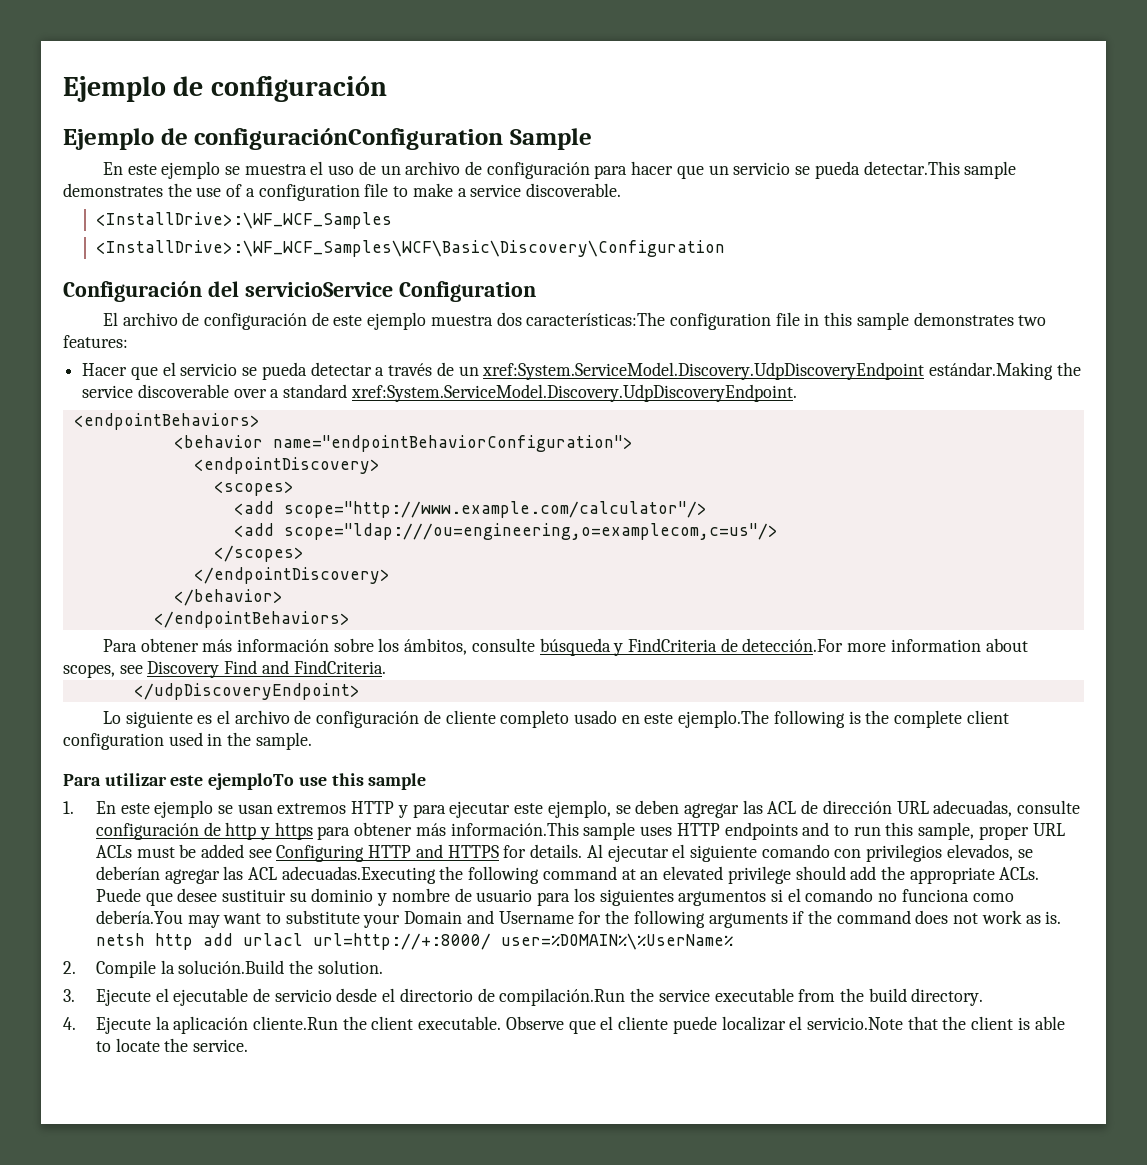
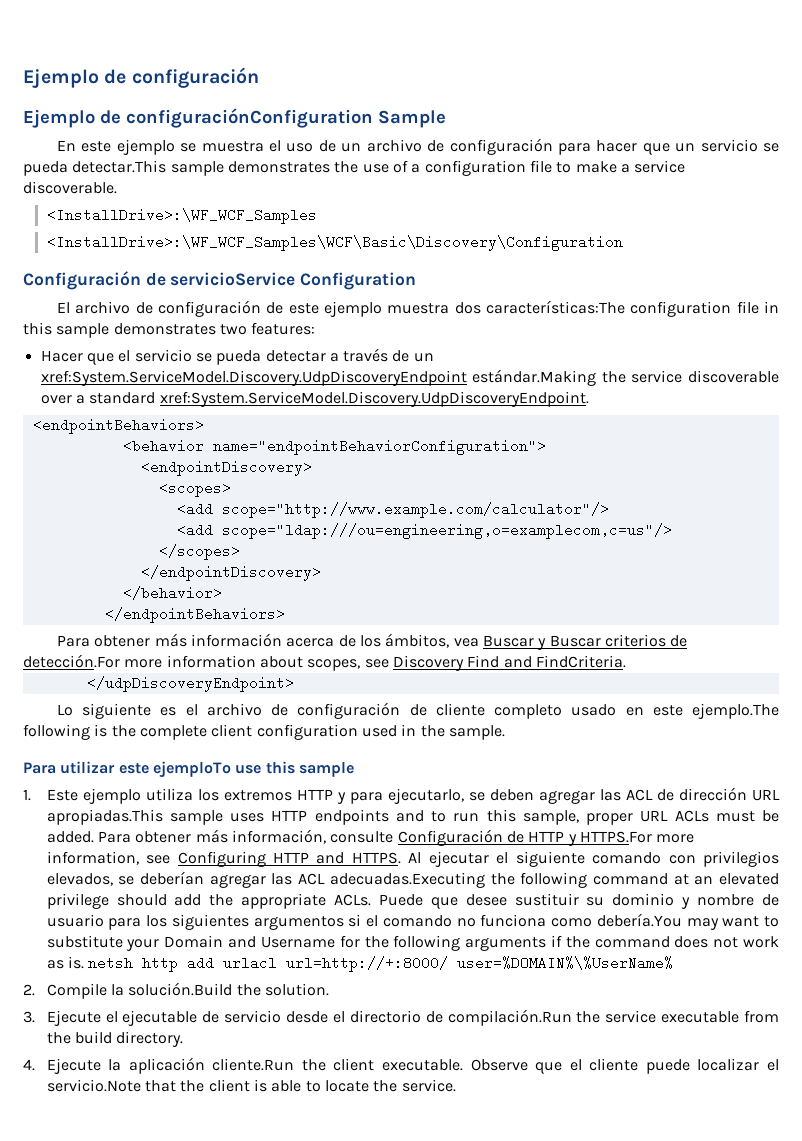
- Configuración del servicioService Configuration
+ Configuración de servicioService Configuration
- Para obtener más información sobre los ámbitos, consulte búsqueda y FindCriteria de detección.For more information about scopes, see Discovery Find and FindCriteria.
+ Para obtener más información acerca de los ámbitos, vea Buscar y Buscar criterios de detección.For more information about scopes, see Discovery Find and FindCriteria.
- 1. En este ejemplo se usan extremos HTTP y para ejecutar este ejemplo, se deben agregar las ACL de dirección URL adecuadas, consulte configuración de http y https para obtener más información.This sample uses HTTP endpoints and to run this sample, proper URL ACLs must be added see Configuring HTTP and HTTPS for details.
+ 1. Este ejemplo utiliza los extremos HTTP y para ejecutarlo, se deben agregar las ACL de dirección URL apropiadas.This sample uses HTTP endpoints and to run this sample, proper URL ACLs must be added. Para obtener más información, consulte Configuración de HTTP y HTTPS.For more information, see Configuring HTTP and HTTPS.

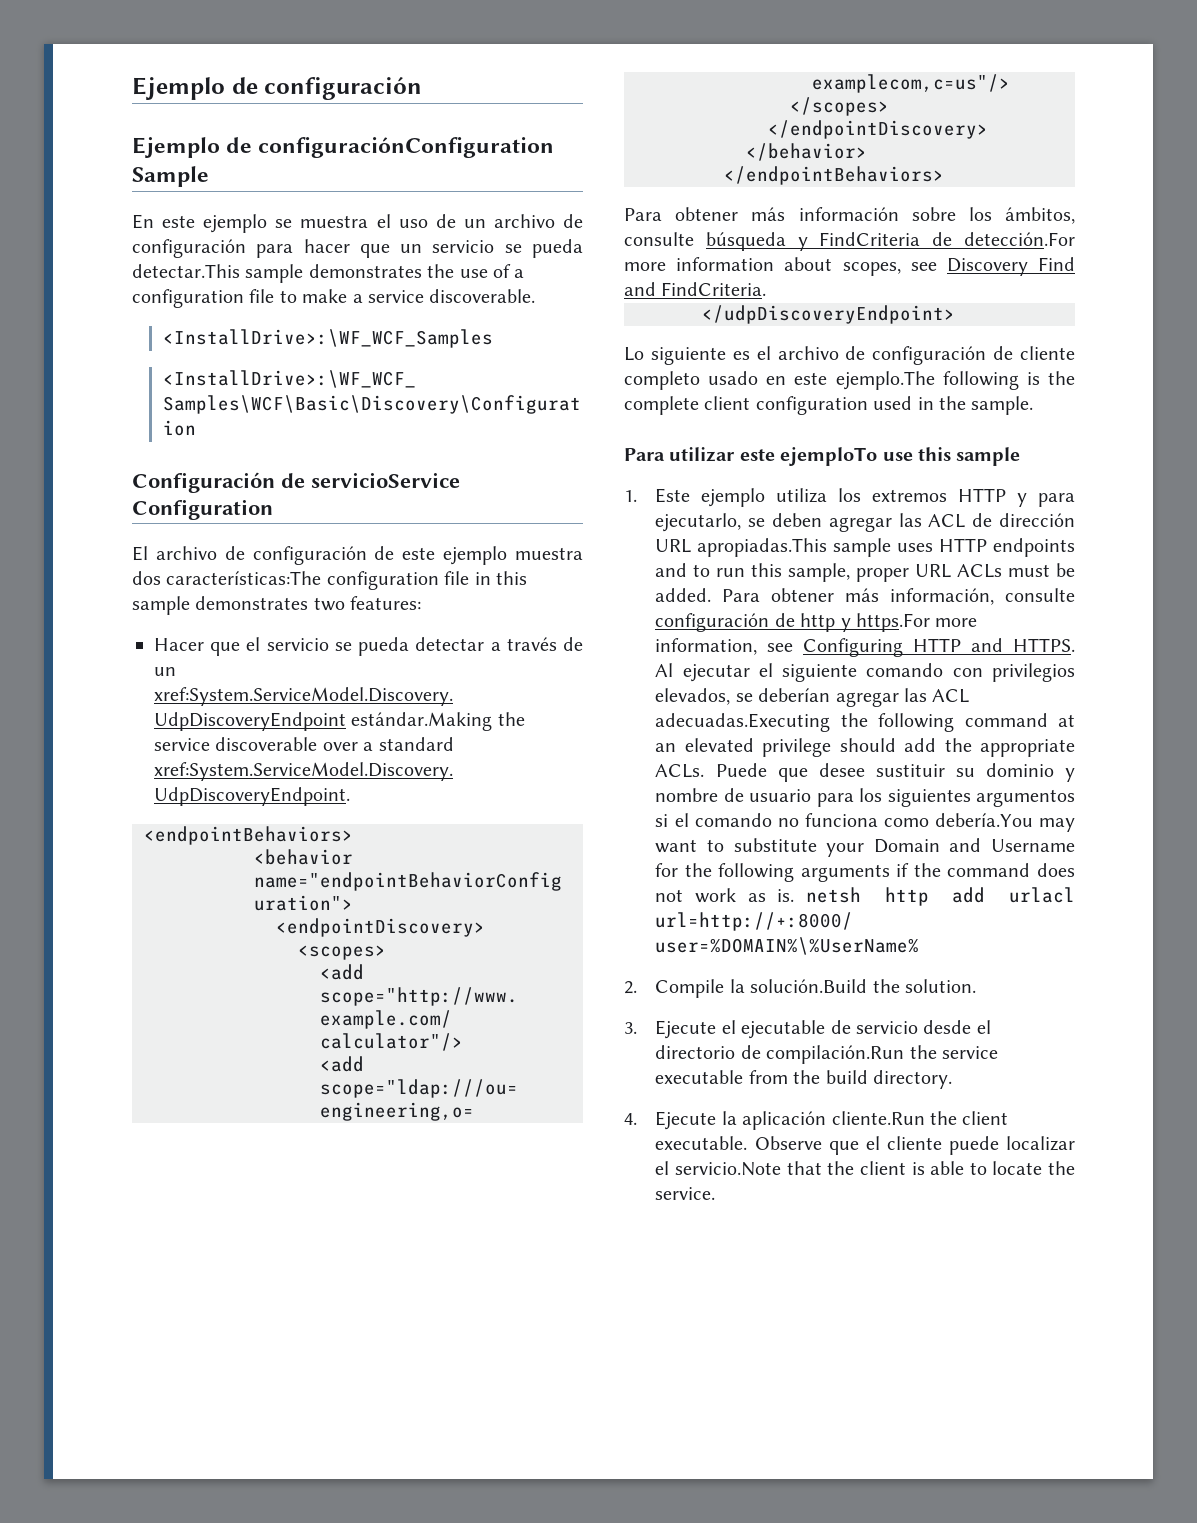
- Para obtener más información acerca de los ámbitos, vea Buscar y Buscar criterios de detección.For more information about scopes, see Discovery Find and FindCriteria.
+ Para obtener más información sobre los ámbitos, consulte búsqueda y FindCriteria de detección.For more information about scopes, see Discovery Find and FindCriteria.
- Para obtener más información, consulte Configuración de HTTP y HTTPS.For more information, see Configuring HTTP and HTTPS.
+ Para obtener más información, consulte configuración de http y https.For more information, see Configuring HTTP and HTTPS.

